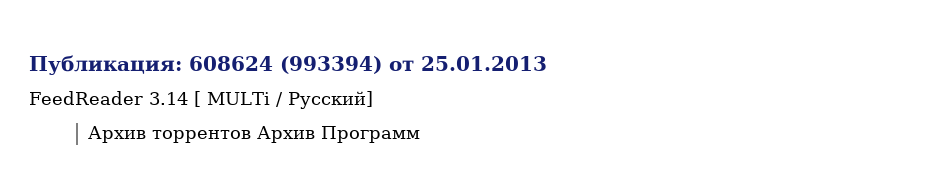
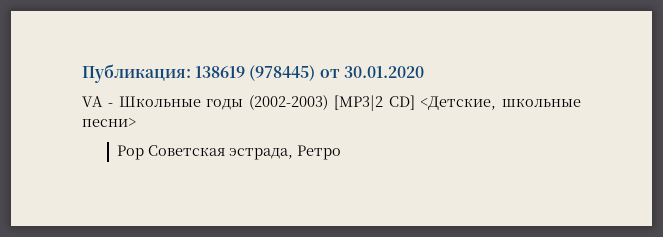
- Публикация: 608624 (993394) от 25.01.2013
- FeedReader 3.14 [ MULTi / Русский]
- Архив торрентов Архив Программ
+ Публикация: 138619 (978445) от 30.01.2020
+ VA - Школьные годы (2002-2003) [MP3|2 CD] <Детские, школьные песни>
+ Pop Советская эстрада, Ретро

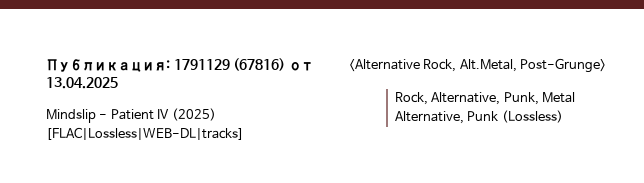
- Публикация: 138619 (978445) от 30.01.2020
- VA - Школьные годы (2002-2003) [MP3|2 CD] <Детские, школьные песни>
- Pop Советская эстрада, Ретро
+ Публикация: 1791129 (67816) от 13.04.2025
+ Mindslip - Patient IV (2025) [FLAC|Lossless|WEB-DL|tracks] <Alternative Rock, Alt.Metal, Post-Grunge>
+ Rock, Alternative, Punk, Metal Alternative, Punk (Lossless)

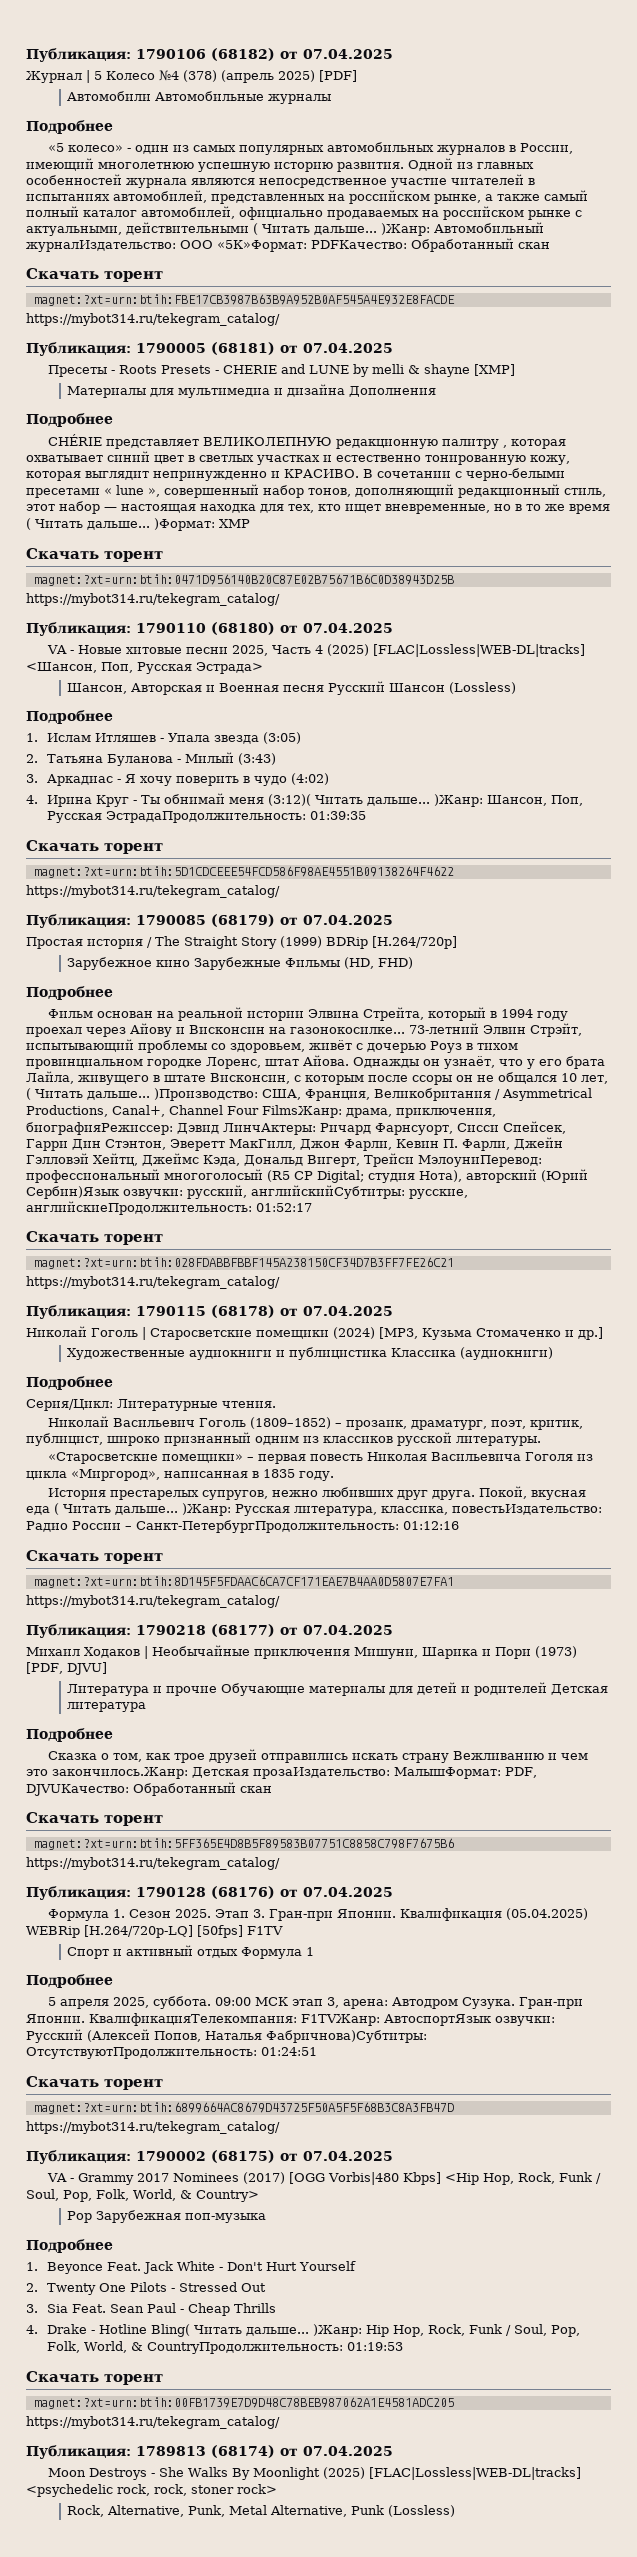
- Публикация: 1791129 (67816) от 13.04.2025
- Mindslip - Patient IV (2025) [FLAC|Lossless|WEB-DL|tracks] <Alternative Rock, Alt.Metal, Post-Grunge>
+ Публикация: 1790106 (68182) от 07.04.2025
+ Журнал | 5 Колесо №4 (378) (апрель 2025) [PDF]
+ Автомобили Автомобильные журналы
+ Подробнее
+ «5 колесо» - один из самых популярных автомобильных журналов в России, имеющий многолетнюю успешную историю развития. Одной из главных особенностей журнала являются непосредственное участие читателей в испытаниях автомобилей, представленных на российском рынке, а также самый полный каталог автомобилей, официально продаваемых на российском рынке с актуальными, действительными ( Читать дальше... )Жанр: Автомобильный журналИздательство: ООО «5К»Формат: PDFКачество: Обработанный скан
+ Скачать торент
+ magnet:?xt=urn:btih:FBE17CB3987B63B9A952B0AF545A4E932E8FACDE
+ https://mybot314.ru/tekegram_catalog/
+ Публикация: 1790005 (68181) от 07.04.2025
+ Пресеты - Roots Presets - CHERIE and LUNE by melli & shayne [XMP]
+ Материалы для мультимедиа и дизайна Дополнения
+ Подробнее
+ CHÉRIE представляет ВЕЛИКОЛЕПНУЮ редакционную палитру , которая охватывает синий цвет в светлых участках и естественно тонированную кожу, которая выглядит непринужденно и КРАСИВО. В сочетании с черно-белыми пресетами « lune », совершенный набор тонов, дополняющий редакционный стиль, этот набор — настоящая находка для тех, кто ищет вневременные, но в то же время ( Читать дальше... )Формат: XMP
+ Скачать торент
+ magnet:?xt=urn:btih:0471D956140B20C87E02B75671B6C0D38943D25B
+ https://mybot314.ru/tekegram_catalog/
+ Публикация: 1790110 (68180) от 07.04.2025
+ VA - Новые хитовые песни 2025, Часть 4 (2025) [FLAC|Lossless|WEB-DL|tracks] <Шансон, Поп, Русская Эстрада>
+ Шансон, Авторская и Военная песня Русский Шансон (Lossless)
+ Подробнее
+ 1. Ислам Итляшев - Упала звезда (3:05)
+ 2. Татьяна Буланова - Милый (3:43)
+ 3. Аркадиас - Я хочу поверить в чудо (4:02)
+ 4. Ирина Круг - Ты обнимай меня (3:12)( Читать дальше... )Жанр: Шансон, Поп, Русская ЭстрадаПродолжительность: 01:39:35
+ Скачать торент
+ magnet:?xt=urn:btih:5D1CDCEEE54FCD586F98AE4551B09138264F4622
+ https://mybot314.ru/tekegram_catalog/
+ Публикация: 1790085 (68179) от 07.04.2025
+ Простая история / The Straight Story (1999) BDRip [H.264/720p]
+ Зарубежное кино Зарубежные Фильмы (HD, FHD)
+ Подробнее
+ Фильм основан на реальной истории Элвина Стрейта, который в 1994 году проехал через Айову и Висконсин на газонокосилке... 73-летний Элвин Стрэйт, испытывающий проблемы со здоровьем, живёт с дочерью Роуз в тихом провинциальном городке Лоренс, штат Айова. Однажды он узнаёт, что у его брата Лайла, живущего в штате Висконсин, с которым после ссоры он не общался 10 лет, ( Читать дальше... )Производство: США, Франция, Великобритания / Asymmetrical Productions, Canal+, Channel Four FilmsЖанр: драма, приключения, биографияРежиссер: Дэвид ЛинчАктеры: Ричард Фарнсуорт, Сисси Спейсек, Гарри Дин Стэнтон, Эверетт МакГилл, Джон Фарли, Кевин П. Фарли, Джейн Гэлловэй Хейтц, Джеймс Кэда, Дональд Вигерт, Трейси МэлоуниПеревод: профессиональный многоголосый (R5 CP Digital; студия Нота), авторский (Юрий Сербин)Язык озвучки: русский, английскийСубтитры: русские, английскиеПродолжительность: 01:52:17
+ Скачать торент
+ magnet:?xt=urn:btih:028FDABBFBBF145A238150CF34D7B3FF7FE26C21
+ https://mybot314.ru/tekegram_catalog/
+ Публикация: 1790115 (68178) от 07.04.2025
+ Николай Гоголь | Старосветские помещики (2024) [MP3, Кузьма Стомаченко и др.]
+ Художественные аудиокниги и публицистика Классика (аудиокниги)
+ Подробнее
+ Серия/Цикл: Литературные чтения.
+ Николай Васильевич Гоголь (1809–1852) – прозаик, драматург, поэт, критик, публицист, широко признанный одним из классиков русской литературы.
+ «Старосветские помещики» – первая повесть Николая Васильевича Гоголя из цикла «Миргород», написанная в 1835 году.
+ История престарелых супругов, нежно любивших друг друга. Покой, вкусная еда ( Читать дальше... )Жанр: Русская литература, классика, повестьИздательство: Радио России – Санкт-ПетербургПродолжительность: 01:12:16
+ Скачать торент
+ magnet:?xt=urn:btih:8D145F5FDAAC6CA7CF171EAE7B4AA0D5807E7FA1
+ https://mybot314.ru/tekegram_catalog/
+ Публикация: 1790218 (68177) от 07.04.2025
+ Михаил Ходаков | Необычайные приключения Мишуни, Шарика и Пори (1973) [PDF, DJVU]
+ Литература и прочие Обучающие материалы для детей и родителей Детская литература
+ Подробнее
+ Сказка о том, как трое друзей отправились искать страну Вежливанию и чем это закончилось.Жанр: Детская прозаИздательство: МалышФормат: PDF, DJVUКачество: Обработанный скан
+ Скачать торент
+ magnet:?xt=urn:btih:5FF365E4D8B5F89583B07751C8858C798F7675B6
+ https://mybot314.ru/tekegram_catalog/
+ Публикация: 1790128 (68176) от 07.04.2025
+ Формула 1. Сезон 2025. Этап 3. Гран-при Японии. Квалификация (05.04.2025) WEBRip [H.264/720p-LQ] [50fps] F1TV
+ Спорт и активный отдых Формула 1
+ Подробнее
+ 5 апреля 2025, суббота. 09:00 МСК этап 3, арена: Автодром Сузука. Гран-при Японии. КвалификацияТелекомпания: F1TVЖанр: АвтоспортЯзык озвучки: Русский (Алексей Попов, Наталья Фабричнова)Субтитры: ОтсутствуютПродолжительность: 01:24:51
+ Скачать торент
+ magnet:?xt=urn:btih:6899664AC8679D43725F50A5F5F68B3C8A3FB47D
+ https://mybot314.ru/tekegram_catalog/
+ Публикация: 1790002 (68175) от 07.04.2025
+ VA - Grammy 2017 Nominees (2017) [OGG Vorbis|480 Kbps] <Hip Hop, Rock, Funk / Soul, Pop, Folk, World, & Country>
+ Pop Зарубежная поп-музыка
+ Подробнее
+ 1. Beyonce Feat. Jack White - Don't Hurt Yourself
+ 2. Twenty One Pilots - Stressed Out
+ 3. Sia Feat. Sean Paul - Cheap Thrills
+ 4. Drake - Hotline Bling( Читать дальше... )Жанр: Hip Hop, Rock, Funk / Soul, Pop, Folk, World, & CountryПродолжительность: 01:19:53
+ Скачать торент
+ magnet:?xt=urn:btih:00FB1739E7D9D48C78BEB987062A1E4581ADC205
+ https://mybot314.ru/tekegram_catalog/
+ Публикация: 1789813 (68174) от 07.04.2025
+ Moon Destroys - She Walks By Moonlight (2025) [FLAC|Lossless|WEB-DL|tracks] <psychedelic rock, rock, stoner rock>

